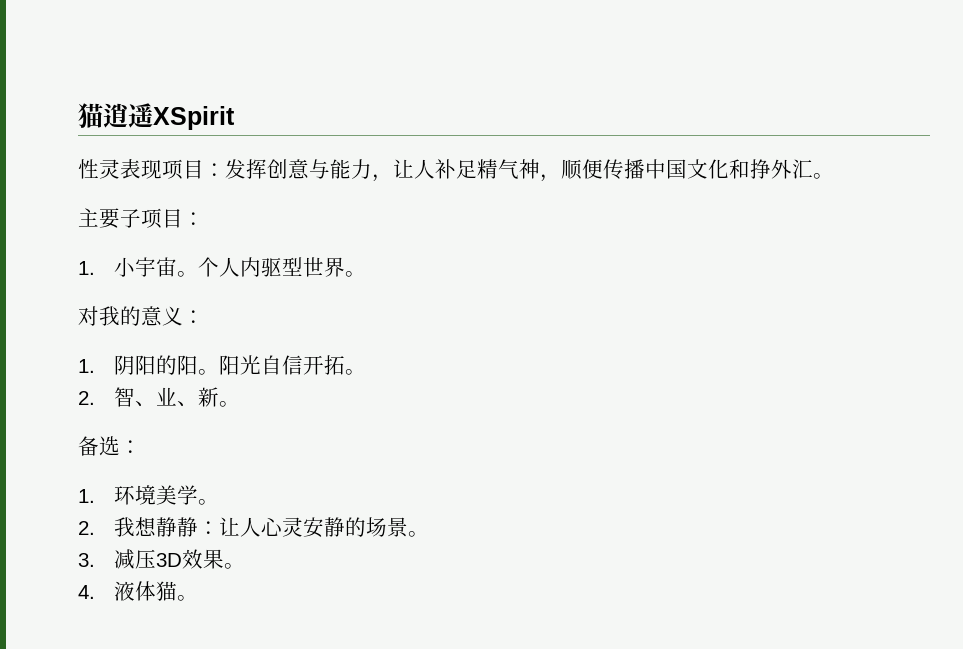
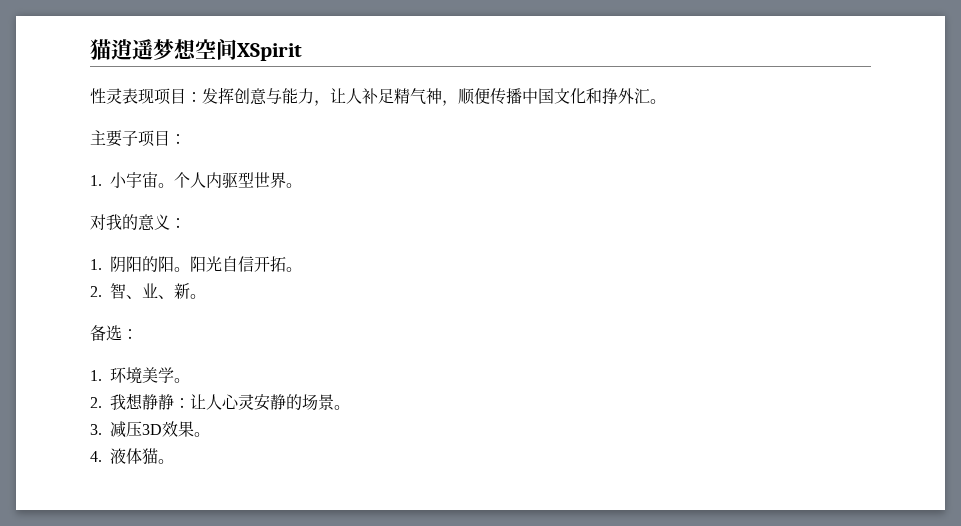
- 猫逍遥XSpirit
+ 猫逍遥梦想空间XSpirit

